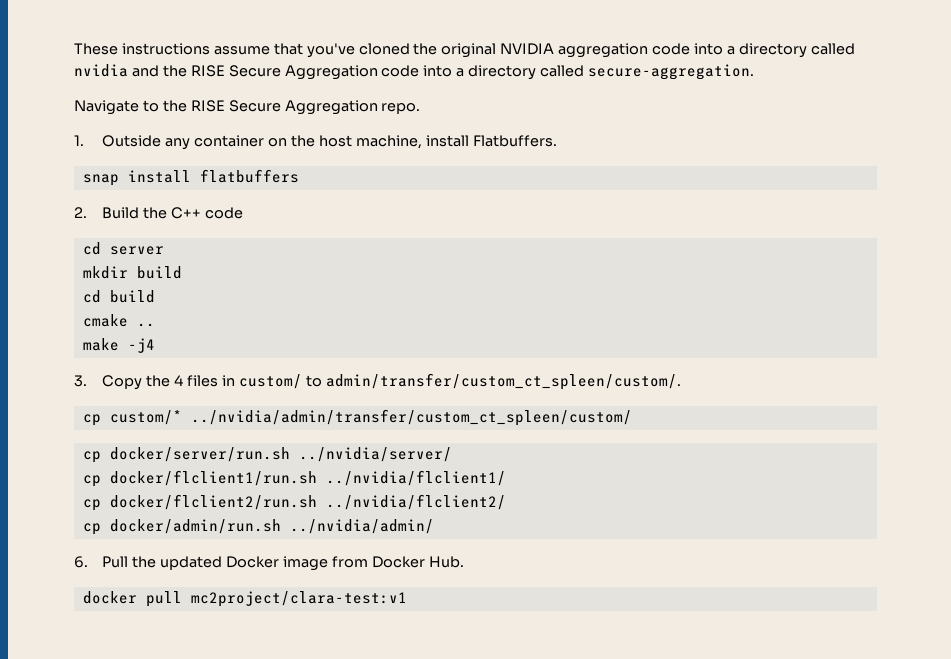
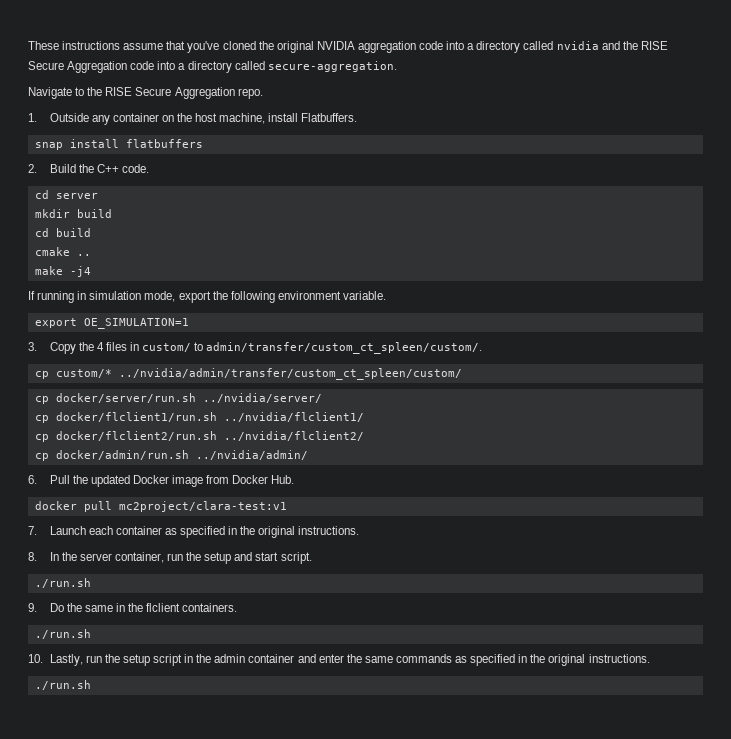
- 2. Build the C++ code
+ 2. Build the C++ code.
+ If running in simulation mode, export the following environment variable.
+ export OE_SIMULATION=1
+ 7. Launch each container as specified in the original instructions.
+ 8. In the server container, run the setup and start script.
+ ./run.sh
+ 9. Do the same in the flclient containers.
+ ./run.sh
+ 10. Lastly, run the setup script in the admin container and enter the same commands as specified in the original instructions.
+ ./run.sh

